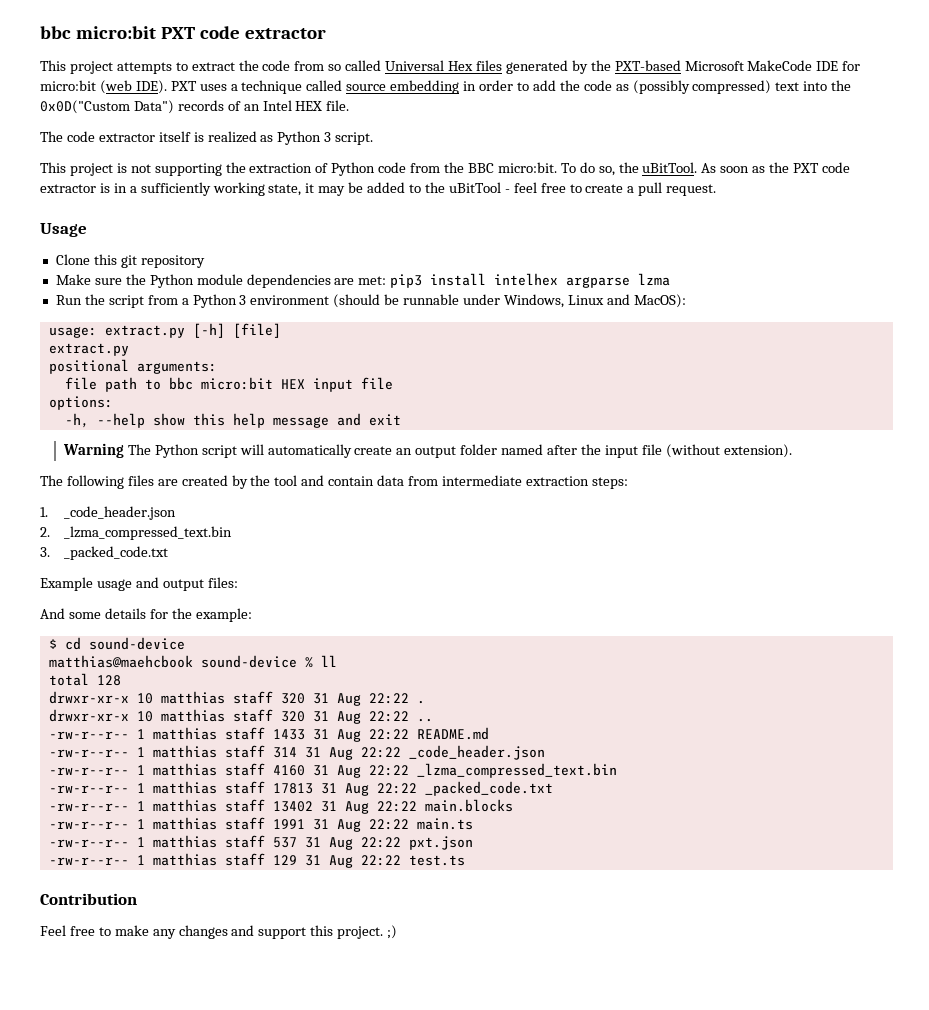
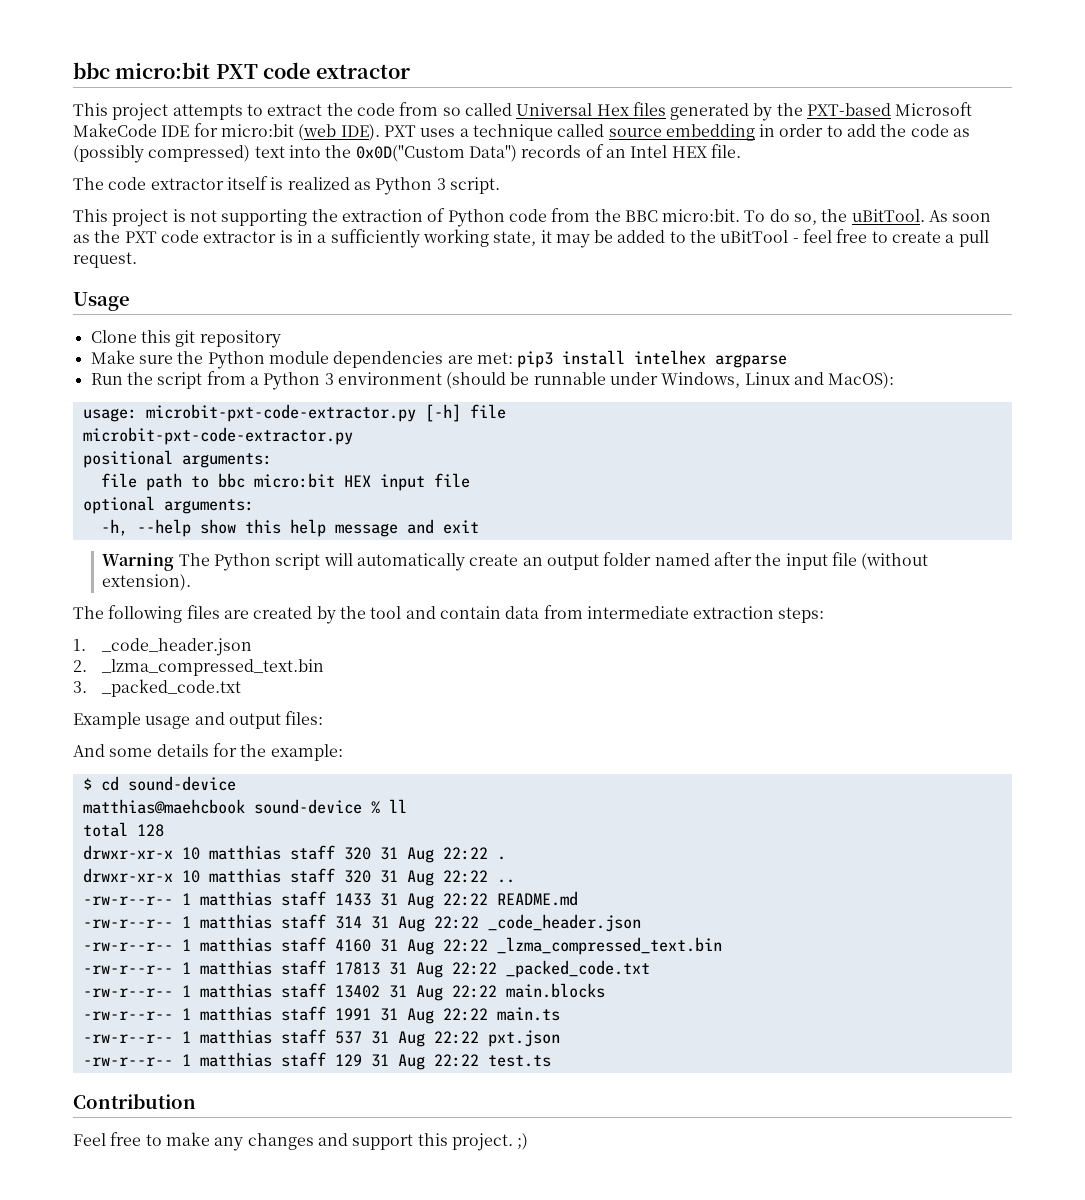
- Make sure the Python module dependencies are met: pip3 install intelhex argparse lzma
+ Make sure the Python module dependencies are met: pip3 install intelhex argparse
- usage: extract.py [-h] [file]
- extract.py
+ usage: microbit-pxt-code-extractor.py [-h] file
+ microbit-pxt-code-extractor.py
- options:
+ optional arguments:

